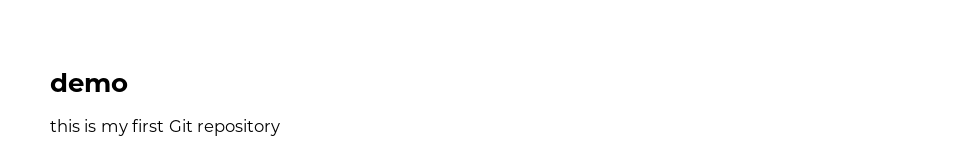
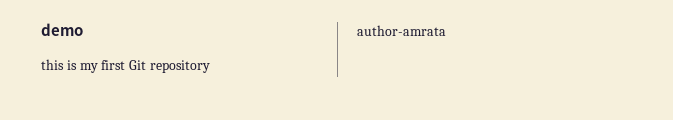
+ author-amrata

